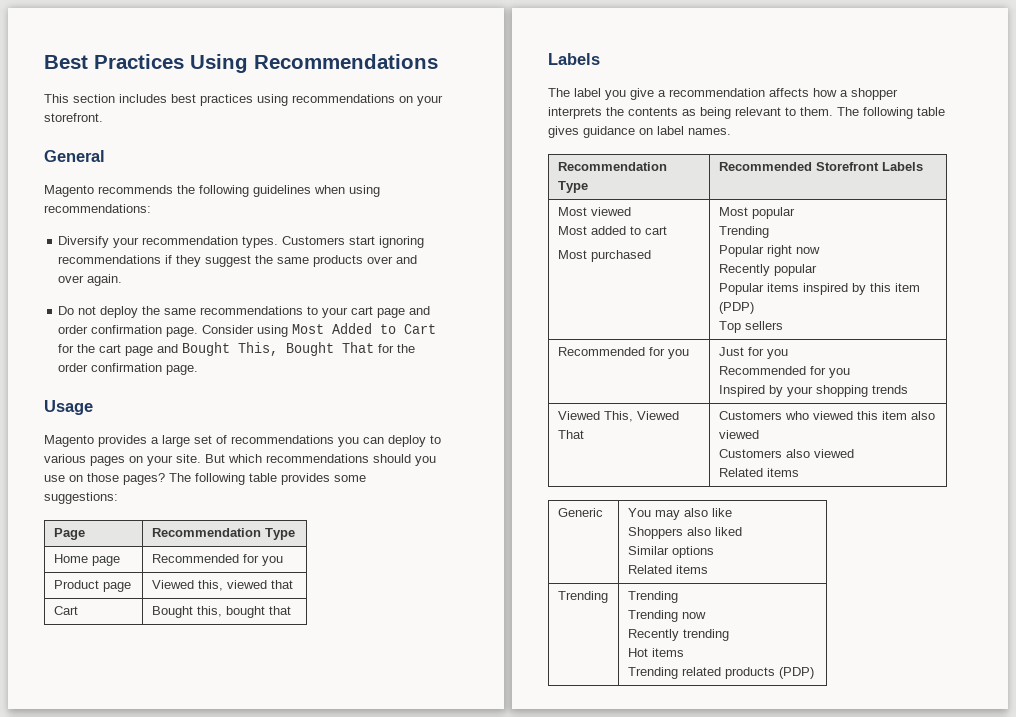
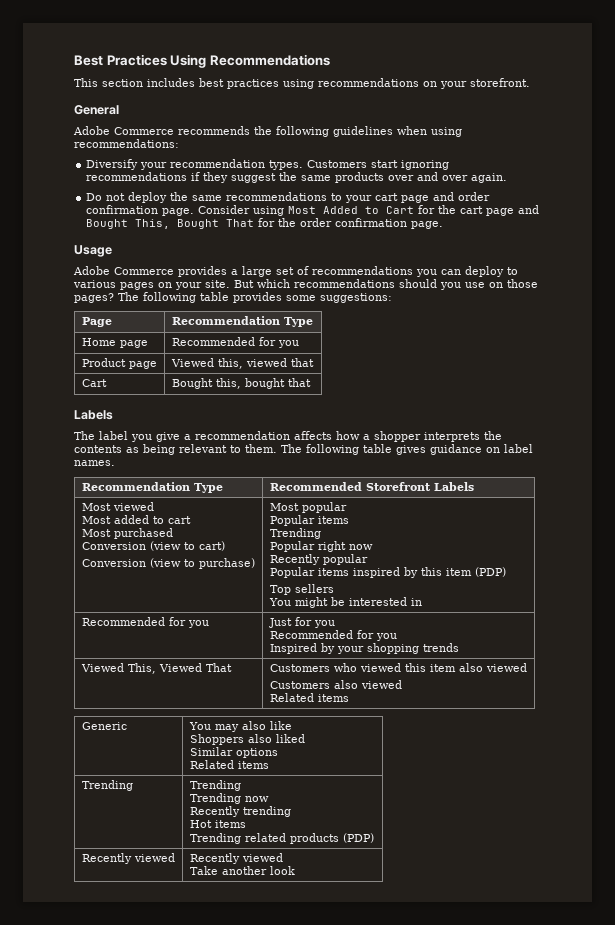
- Magento recommends the following guidelines when using recommendations:
+ Adobe Commerce recommends the following guidelines when using recommendations:
- Magento provides a large set of recommendations you can deploy to various pages on your site.
+ Adobe Commerce provides a large set of recommendations you can deploy to various pages on your site.
  Most viewed
  Most added to cart
- Most purchased | Most popular
+ Most purchased
+ Conversion (view to cart)
+ Conversion (view to purchase) | Most popular
+ Popular items
  Trending
  Popular right now
  Recently popular
  Popular items inspired by this item (PDP)
  Top sellers
+ You might be interested in
+ Recently viewed | Recently viewed
+ Take another look

